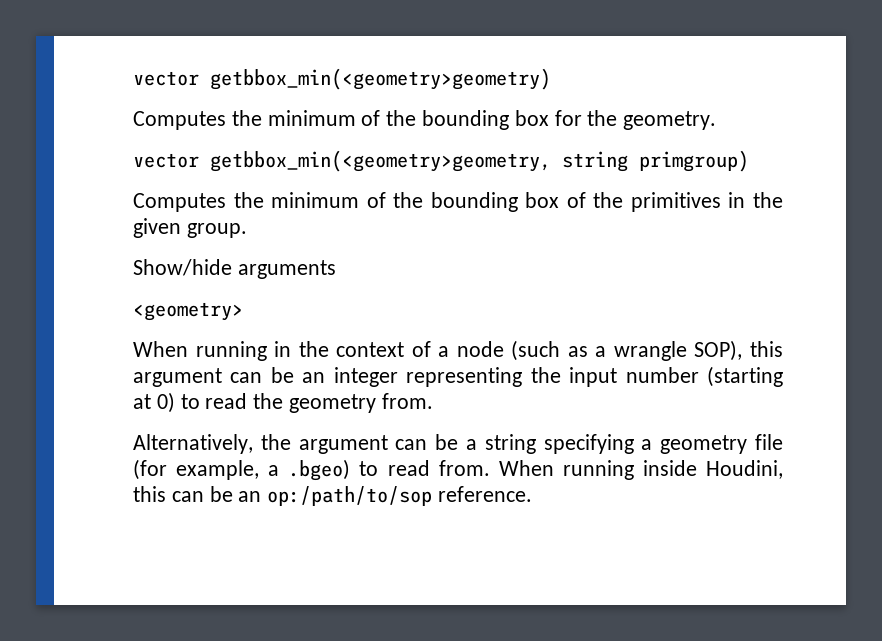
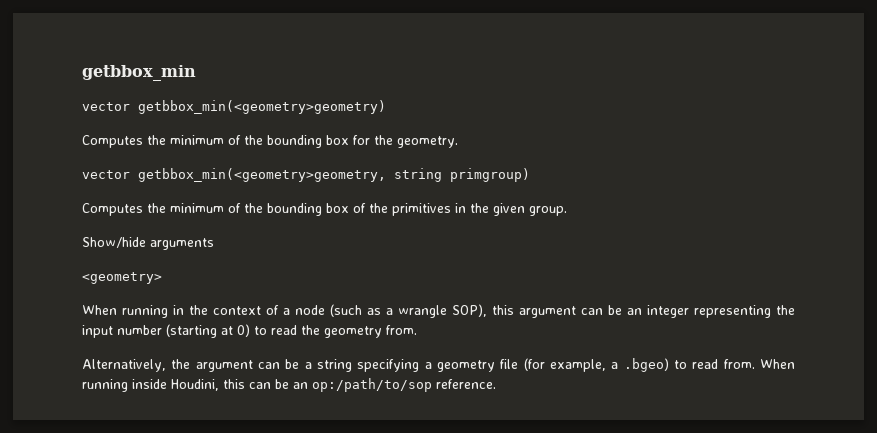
+ getbbox_min

